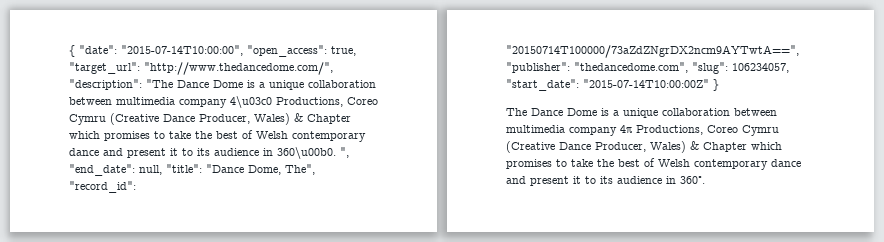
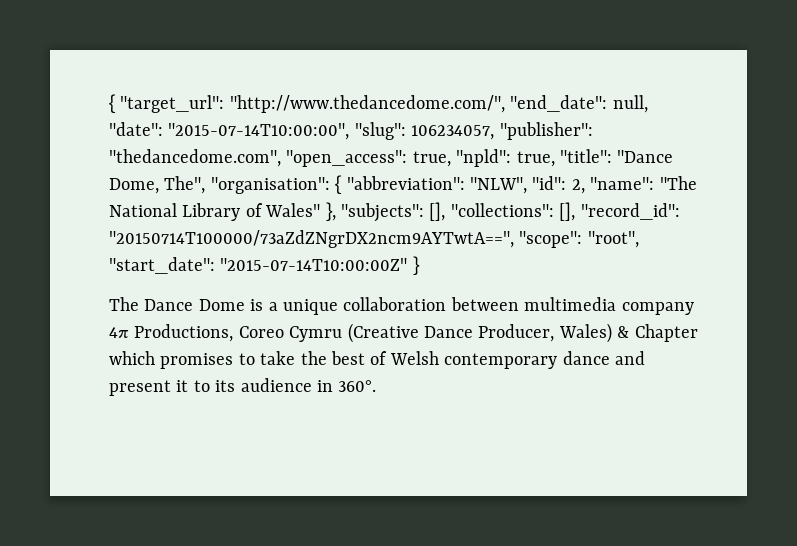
- { "date": "2015-07-14T10:00:00", "open_access": true, "target_url": "http://www.thedancedome.com/", "description": "The Dance Dome is a unique collaboration between multimedia company 4\u03c0 Productions, Coreo Cymru (Creative Dance Producer, Wales) & Chapter which promises to take the best of Welsh contemporary dance and present it to its audience in 360\u00b0. ", "end_date": null, "title": "Dance Dome, The", "record_id": "20150714T100000/73aZdZNgrDX2ncm9AYTwtA==", "publisher": "thedancedome.com", "slug": 106234057, "start_date": "2015-07-14T10:00:00Z" }
+ { "target_url": "http://www.thedancedome.com/", "end_date": null, "date": "2015-07-14T10:00:00", "slug": 106234057, "publisher": "thedancedome.com", "open_access": true, "npld": true, "title": "Dance Dome, The", "organisation": { "abbreviation": "NLW", "id": 2, "name": "The National Library of Wales" }, "subjects": [], "collections": [], "record_id": "20150714T100000/73aZdZNgrDX2ncm9AYTwtA==", "scope": "root", "start_date": "2015-07-14T10:00:00Z" }

